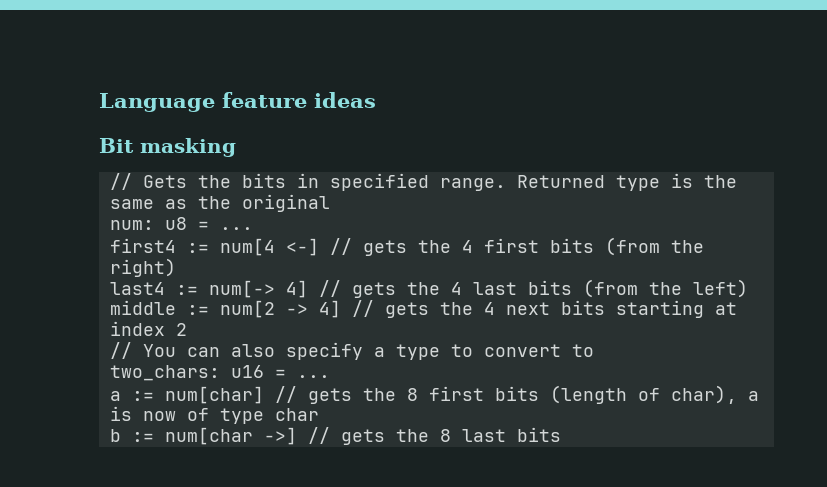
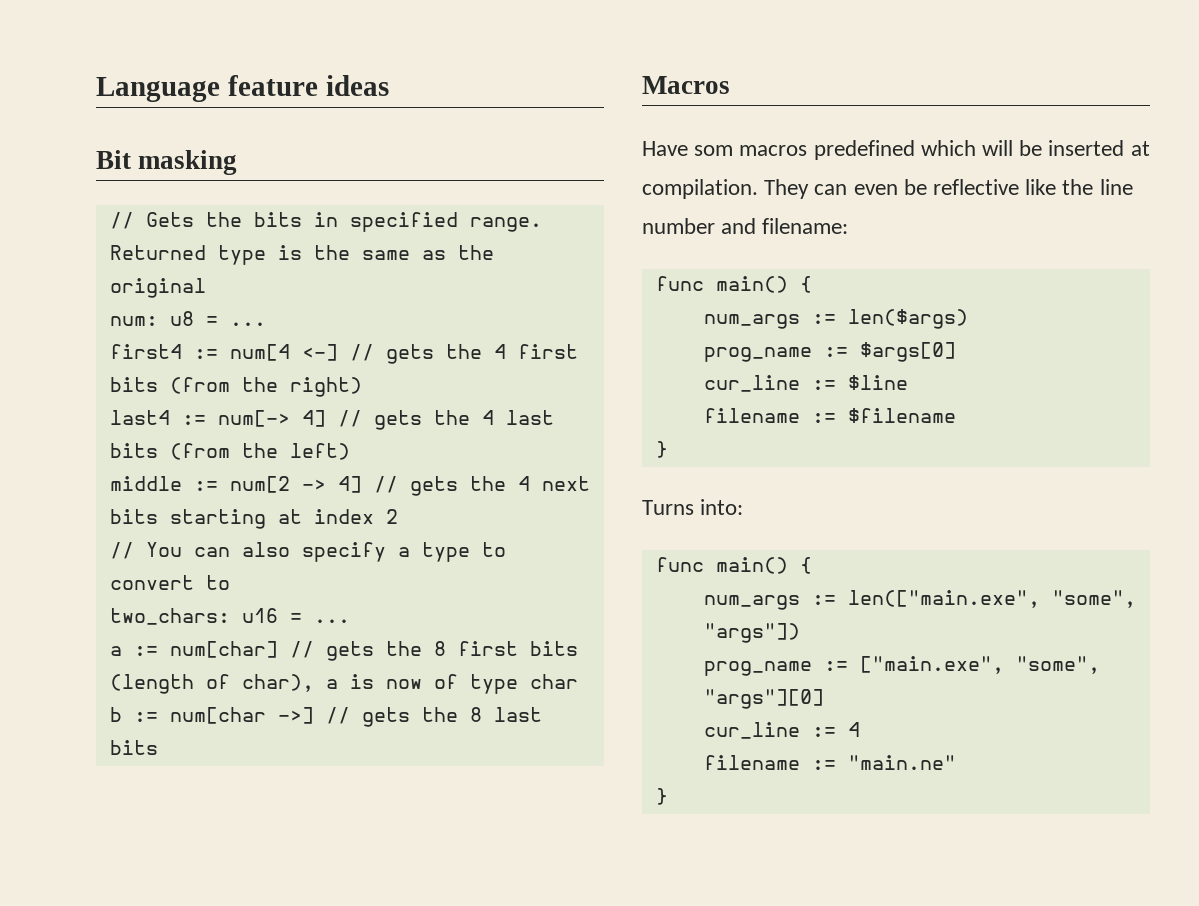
+ Macros
+ Have som macros predefined which will be inserted at compilation. They can even be reflective like the line number and filename:
+ func main() {
+ num_args := len($args)
+ prog_name := $args[0]
+ cur_line := $line
+ filename := $filename
+ }
+ Turns into:
+ func main() {
+ num_args := len(["main.exe", "some", "args"])
+ prog_name := ["main.exe", "some", "args"][0]
+ cur_line := 4
+ filename := "main.ne"
+ }

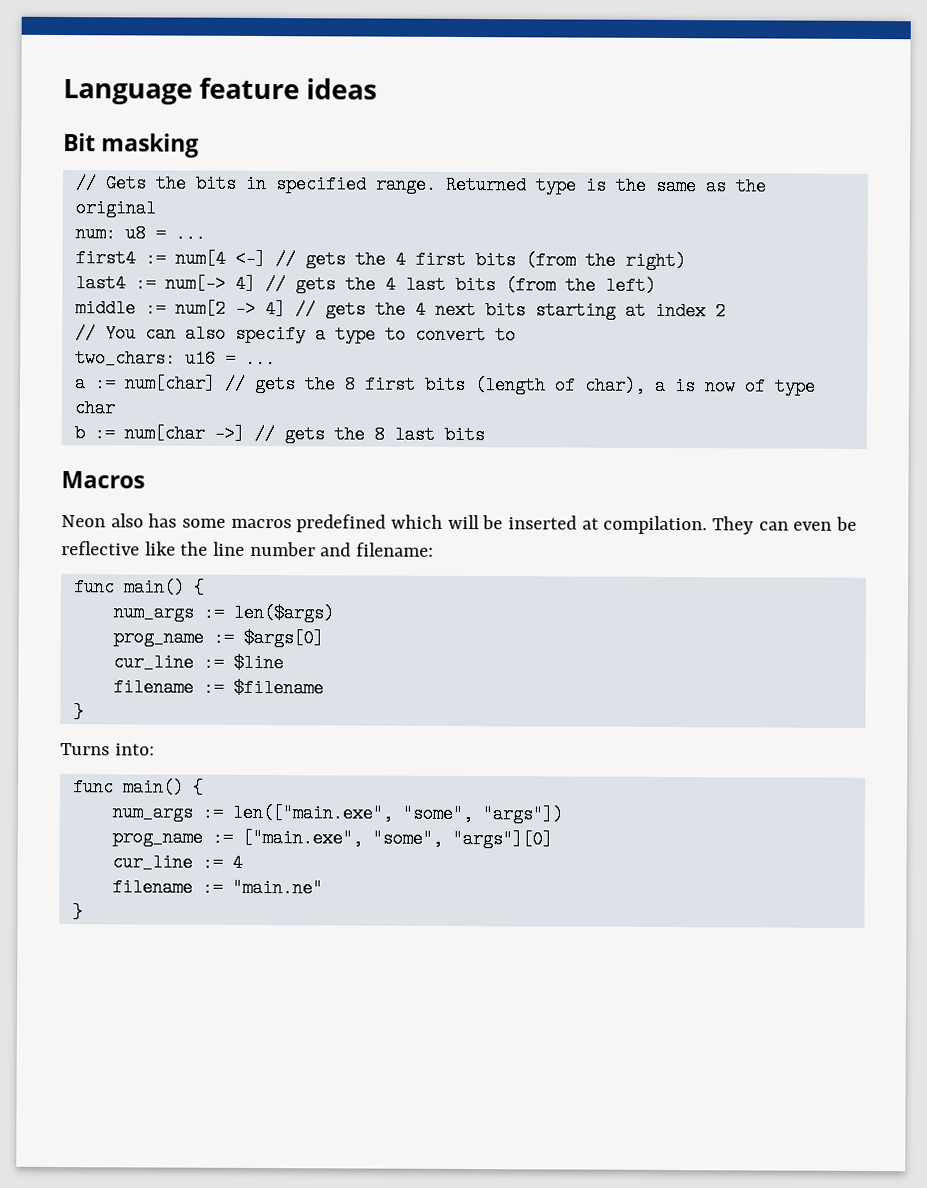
- Have som macros predefined which will be inserted at compilation.
+ Neon also has some macros predefined which will be inserted at compilation.

